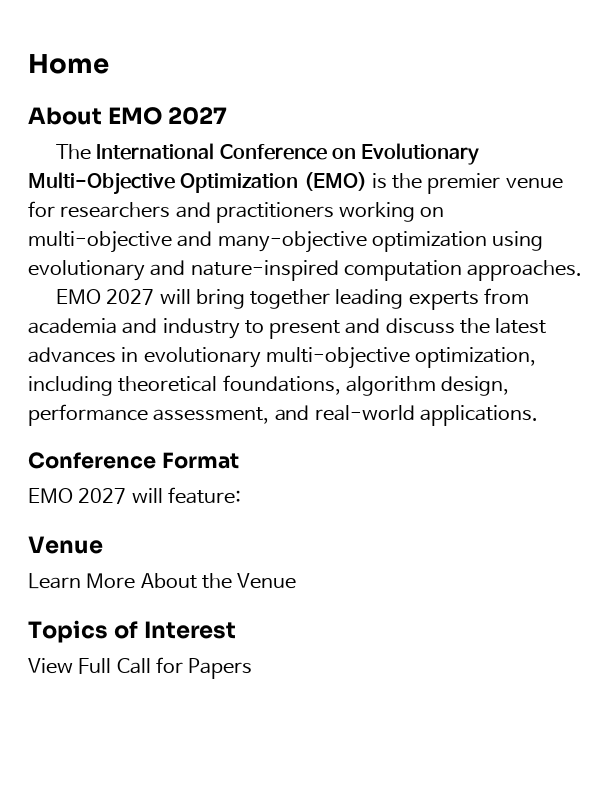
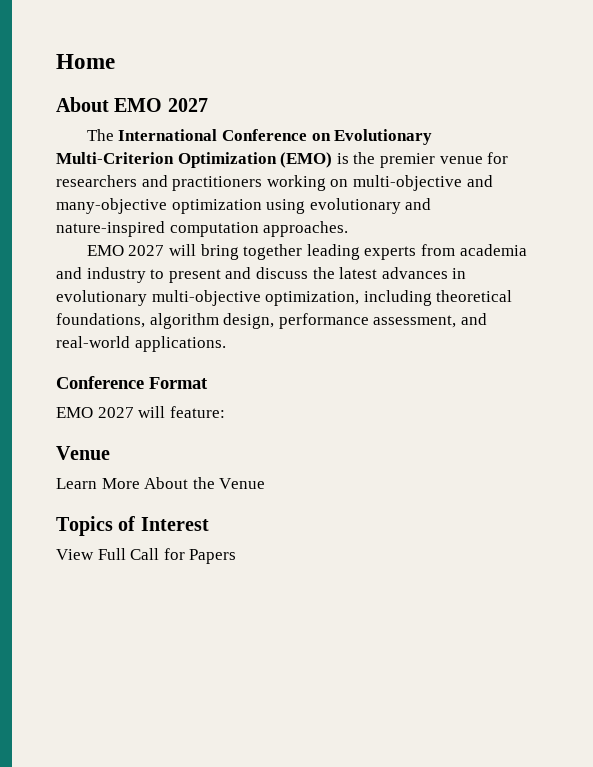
- The International Conference on Evolutionary Multi-Objective Optimization (EMO) is the premier venue for researchers and practitioners working on multi-objective and many-objective optimization using evolutionary and nature-inspired computation approaches.
+ The International Conference on Evolutionary Multi-Criterion Optimization (EMO) is the premier venue for researchers and practitioners working on multi-objective and many-objective optimization using evolutionary and nature-inspired computation approaches.

